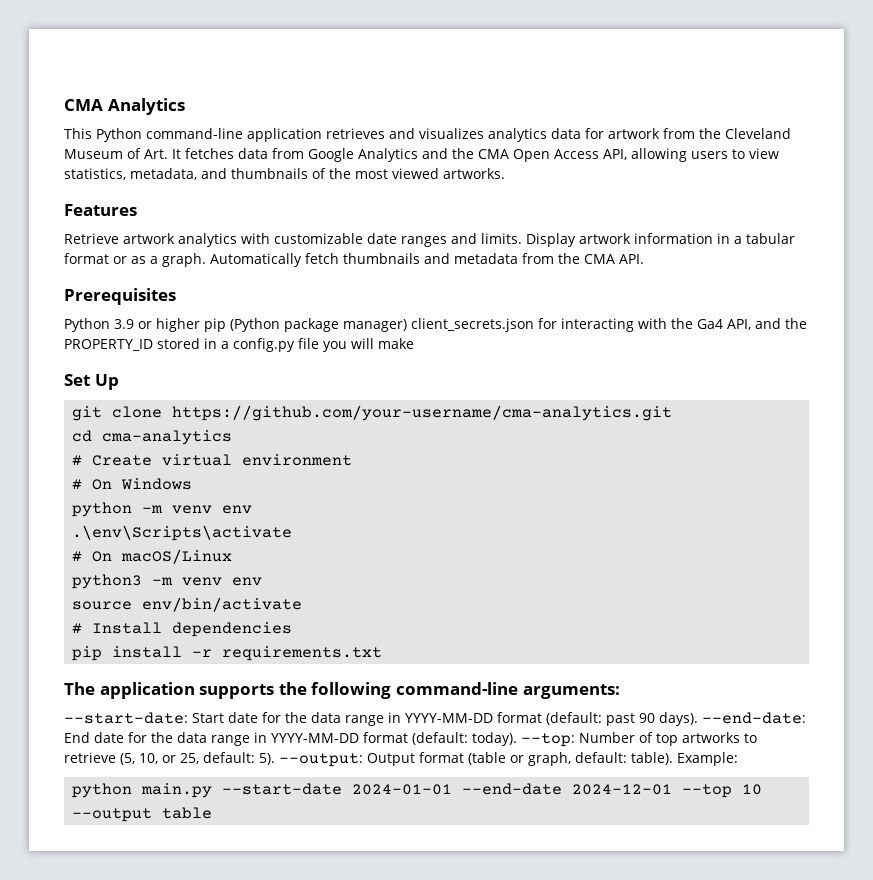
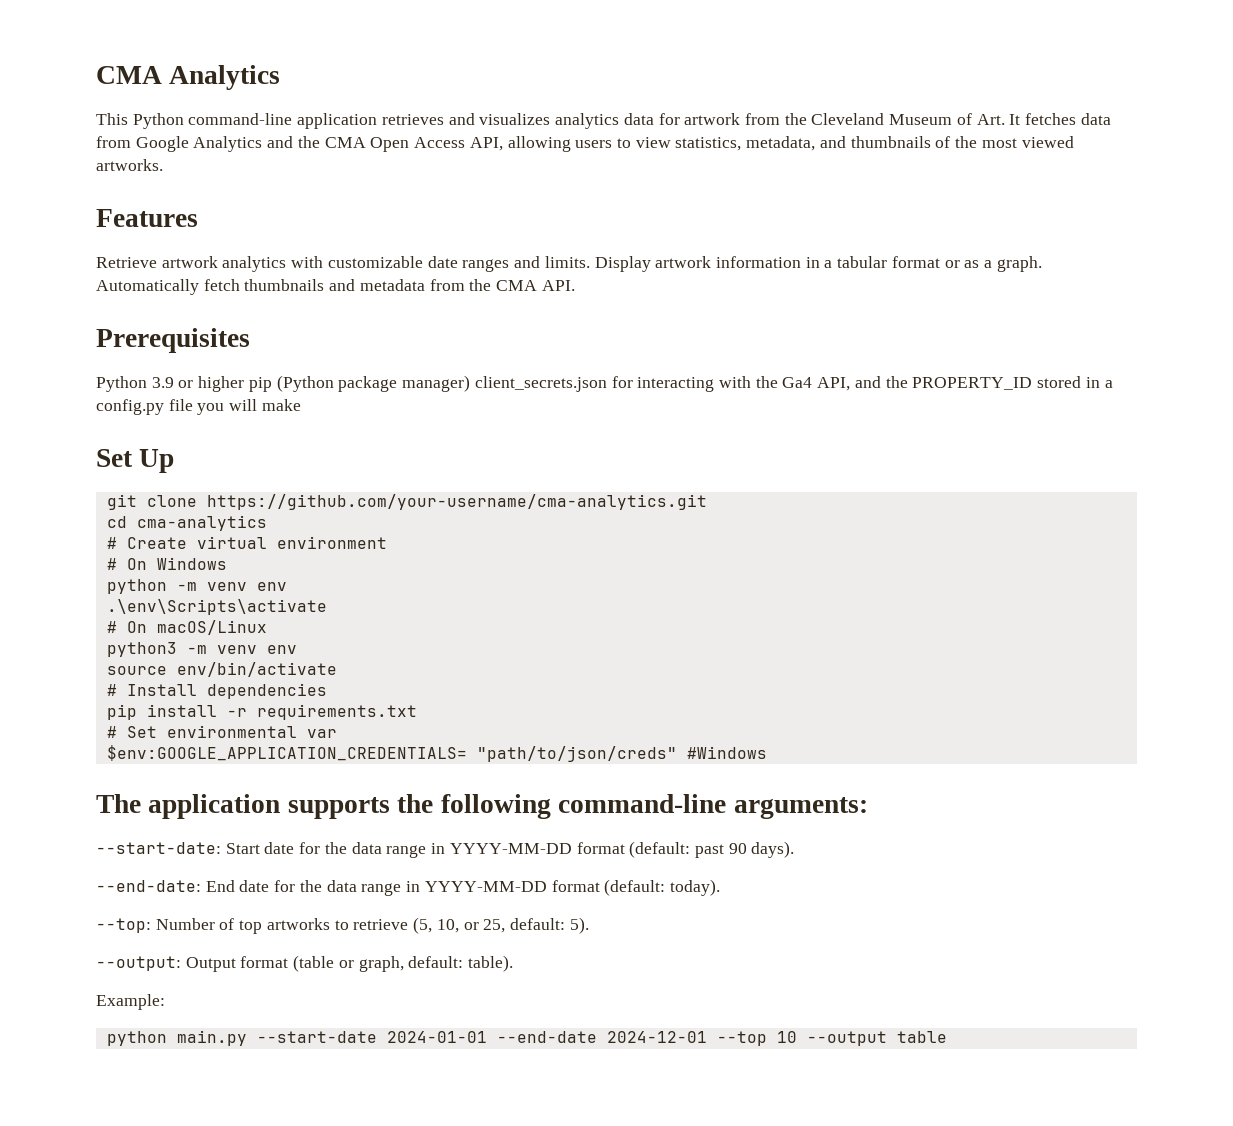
+ # Set environmental var
+ $env:GOOGLE_APPLICATION_CREDENTIALS= "path/to/json/creds" #Windows
- --start-date: Start date for the data range in YYYY-MM-DD format (default: past 90 days). --end-date: End date for the data range in YYYY-MM-DD format (default: today). --top: Number of top artworks to retrieve (5, 10, or 25, default: 5). --output: Output format (table or graph, default: table). Example:
+ --start-date: Start date for the data range in YYYY-MM-DD format (default: past 90 days).
+ --end-date: End date for the data range in YYYY-MM-DD format (default: today).
+ --top: Number of top artworks to retrieve (5, 10, or 25, default: 5).
+ --output: Output format (table or graph, default: table).
+ Example:

